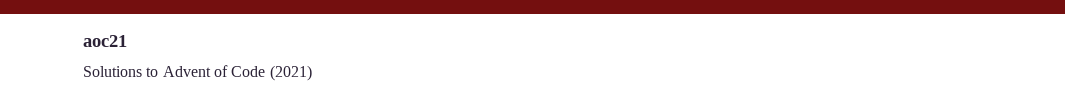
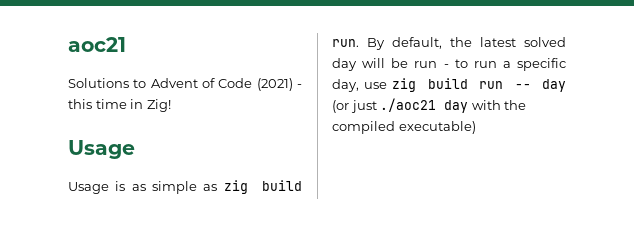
- Solutions to Advent of Code (2021)
+ Solutions to Advent of Code (2021) - this time in Zig!
+ Usage
+ Usage is as simple as zig build run. By default, the latest solved day will be run - to run a specific day, use zig build run -- day (or just ./aoc21 day with the compiled executable)

